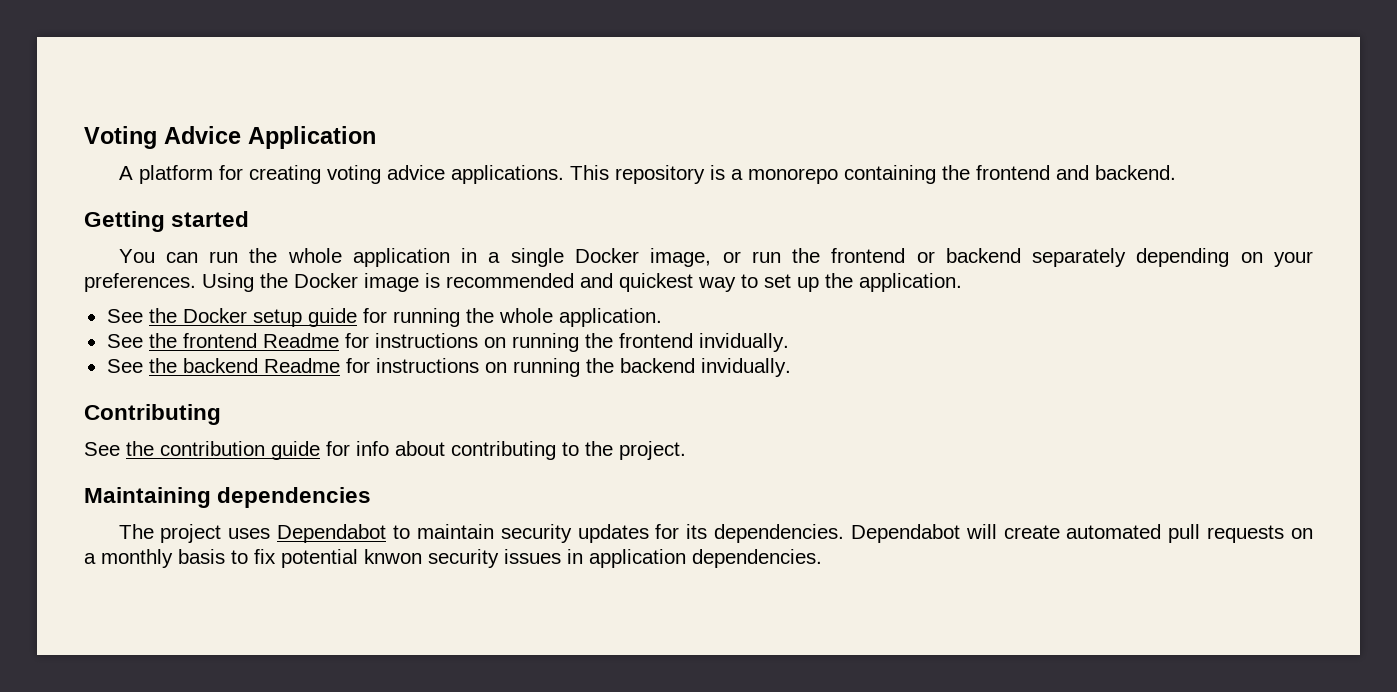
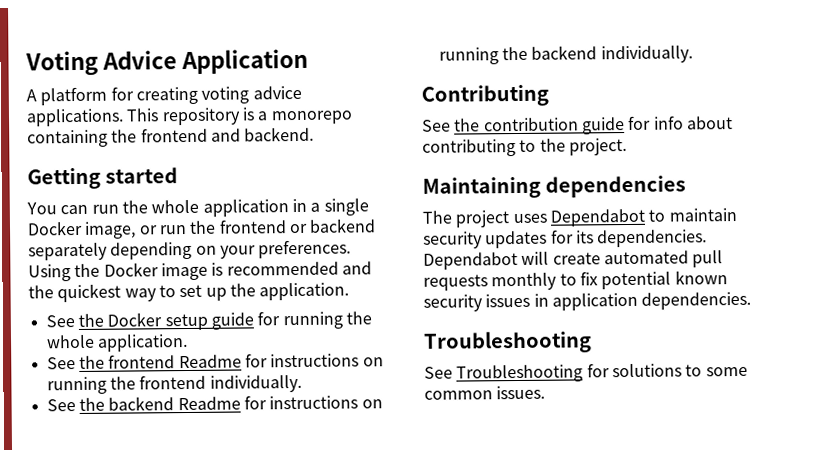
- Using the Docker image is recommended and quickest way to set up the application.
+ Using the Docker image is recommended and the quickest way to set up the application.
- See the frontend Readme for instructions on running the frontend invidually.
+ See the frontend Readme for instructions on running the frontend individually.
- See the backend Readme for instructions on running the backend invidually.
+ See the backend Readme for instructions on running the backend individually.
- Dependabot will create automated pull requests on a monthly basis to fix potential knwon security issues in application dependencies.
+ Dependabot will create automated pull requests monthly to fix potential known security issues in application dependencies.
+ Troubleshooting
+ See Troubleshooting for solutions to some common issues.

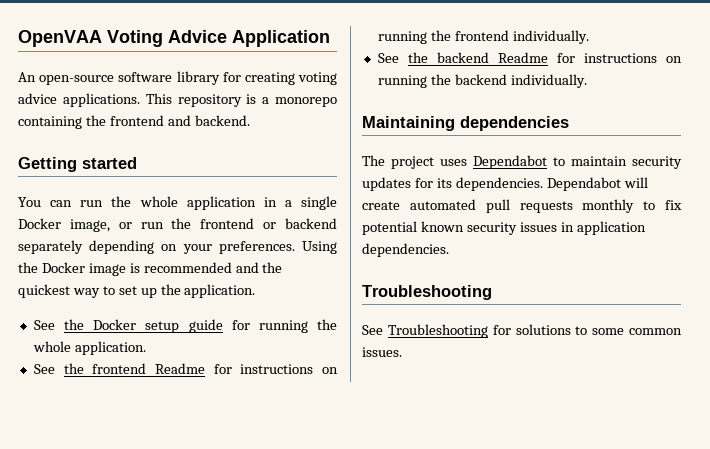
- Voting Advice Application
+ OpenVAA Voting Advice Application
- A platform for creating voting advice applications.
+ An open-source software library for creating voting advice applications.
- Contributing
- See the contribution guide for info about contributing to the project.

